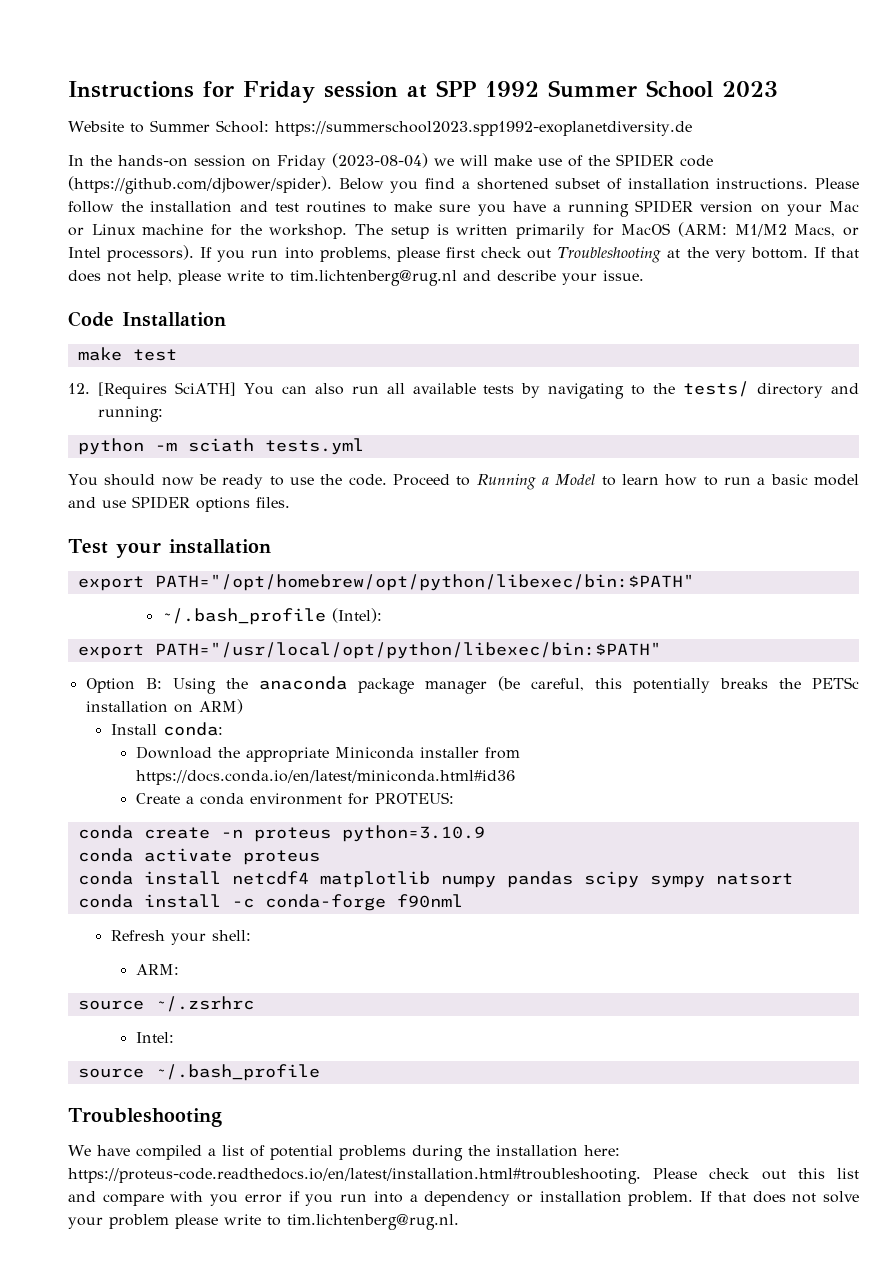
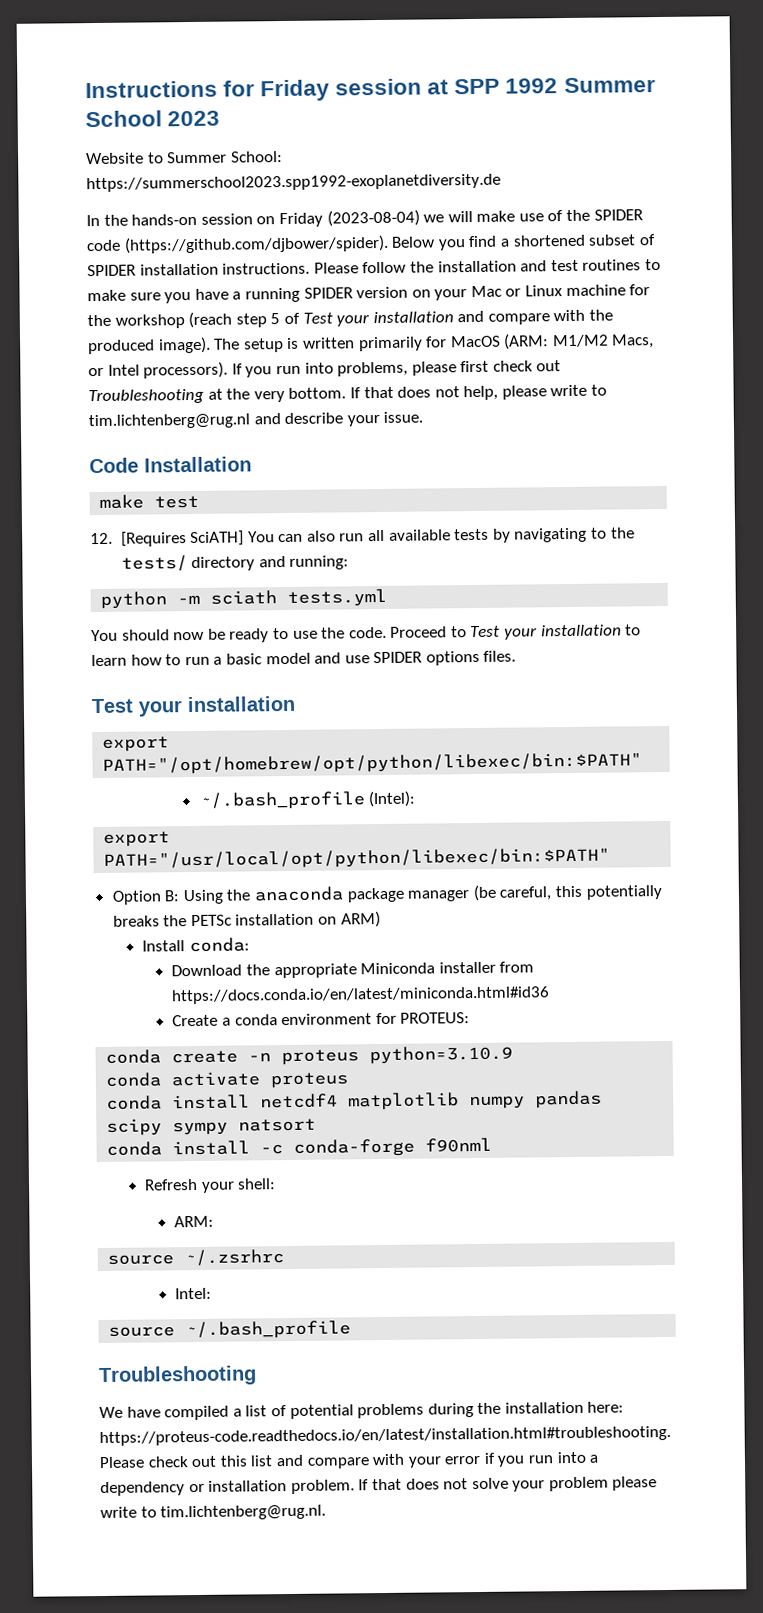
- In the hands-on session on Friday (2023-08-04) we will make use of the SPIDER code (https://github.com/djbower/spider). Below you find a shortened subset of installation instructions.
+ In the hands-on session on Friday (2023-08-04) we will make use of the SPIDER code (https://github.com/djbower/spider). Below you find a shortened subset of SPIDER installation instructions.
- Please follow the installation and test routines to make sure you have a running SPIDER version on your Mac or Linux machine for the workshop.
+ Please follow the installation and test routines to make sure you have a running SPIDER version on your Mac or Linux machine for the workshop (reach step 5 of Test your installation and compare with the produced image).
- Proceed to Running a Model to learn how to run a basic model and use SPIDER options files.
+ Proceed to Test your installation to learn how to run a basic model and use SPIDER options files.
- We have compiled a list of potential problems during the installation here: https://proteus-code.readthedocs.io/en/latest/installation.html#troubleshooting. Please check out this list and compare with you error if you run into a dependency or installation problem.
+ We have compiled a list of potential problems during the installation here: https://proteus-code.readthedocs.io/en/latest/installation.html#troubleshooting. Please check out this list and compare with your error if you run into a dependency or installation problem.

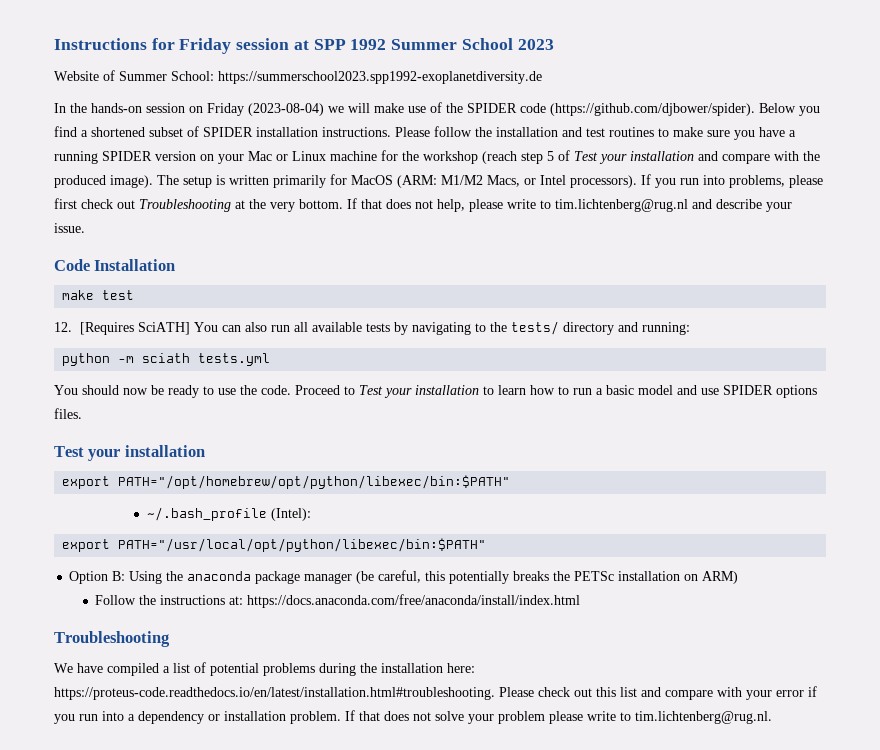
- Website to Summer School: https://summerschool2023.spp1992-exoplanetdiversity.de
+ Website of Summer School: https://summerschool2023.spp1992-exoplanetdiversity.de
- Install conda:
- Download the appropriate Miniconda installer from https://docs.conda.io/en/latest/miniconda.html#id36
- Create a conda environment for PROTEUS:
- conda create -n proteus python=3.10.9
- conda activate proteus
- conda install netcdf4 matplotlib numpy pandas scipy sympy natsort
- conda install -c conda-forge f90nml
- Refresh your shell:
- ARM:
- source ~/.zsrhrc
- Intel:
- source ~/.bash_profile
+ Follow the instructions at: https://docs.anaconda.com/free/anaconda/install/index.html

